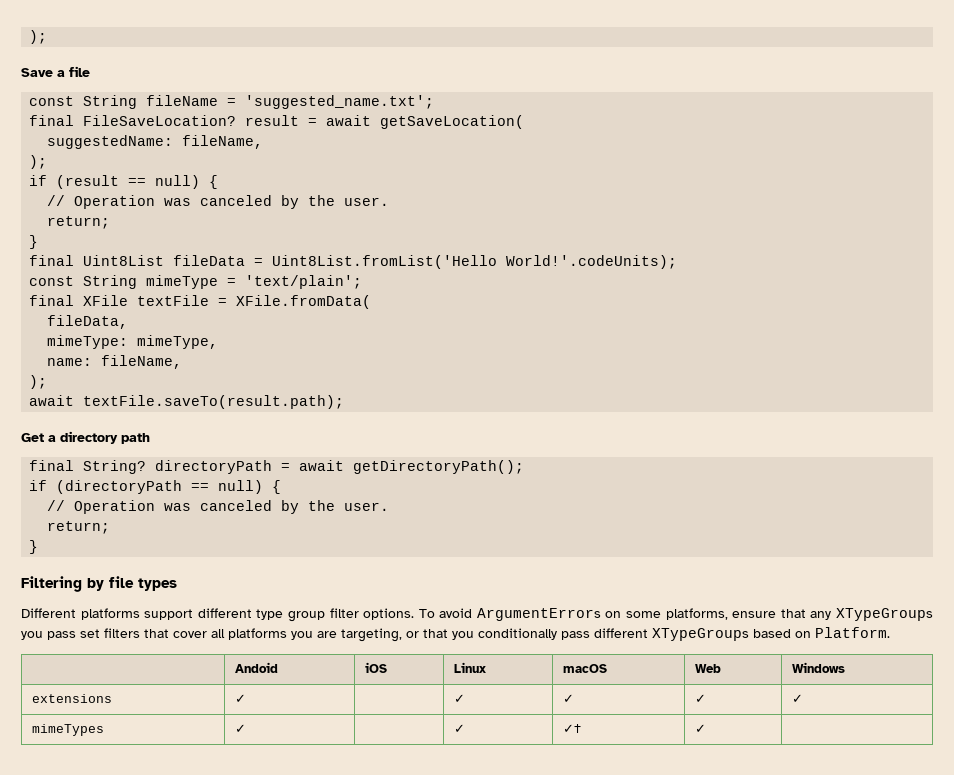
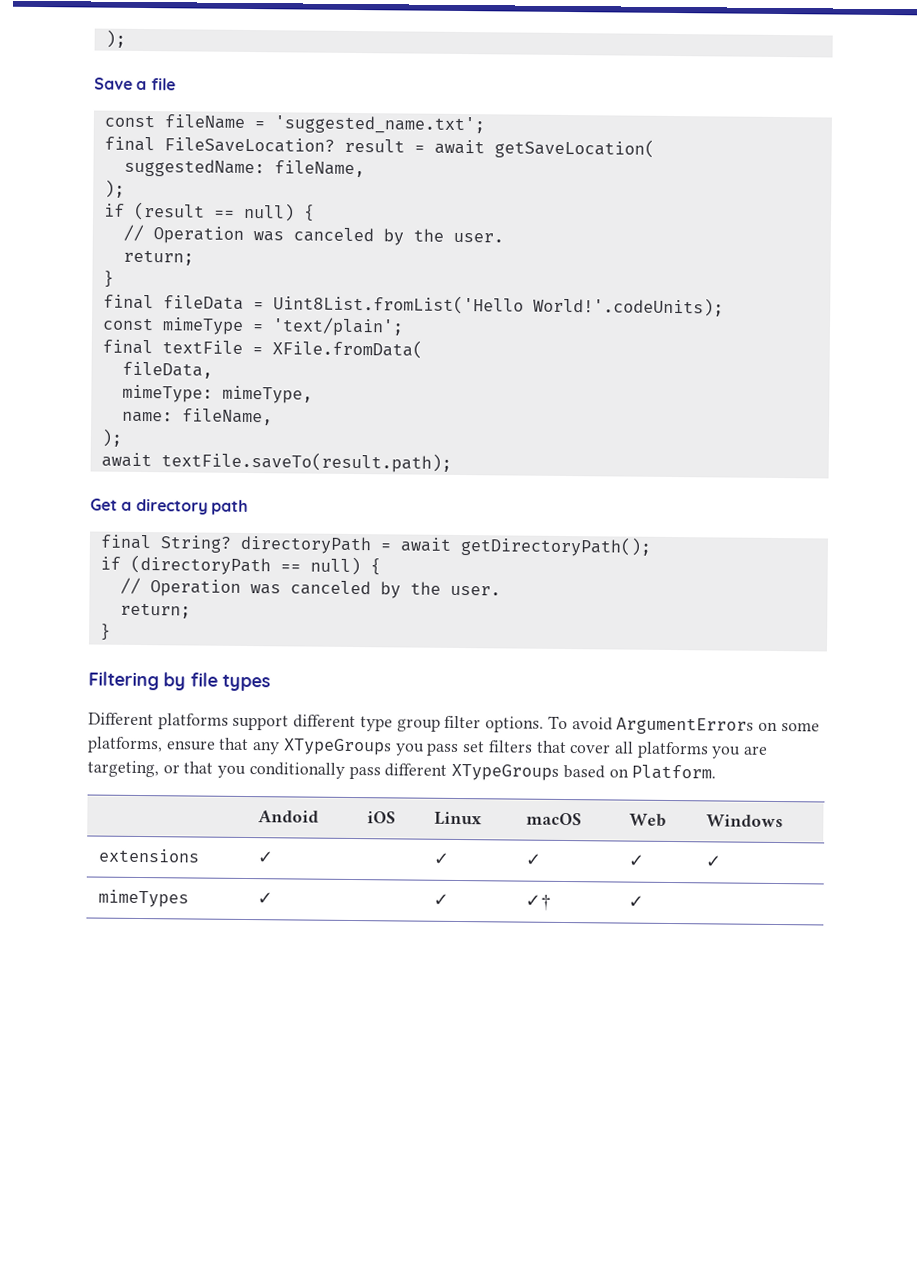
- const String fileName = 'suggested_name.txt';
+ const fileName = 'suggested_name.txt';
- final Uint8List fileData = Uint8List.fromList('Hello World!'.codeUnits);
+ final fileData = Uint8List.fromList('Hello World!'.codeUnits);
- const String mimeType = 'text/plain';
+ const mimeType = 'text/plain';
- final XFile textFile = XFile.fromData(
+ final textFile = XFile.fromData(

